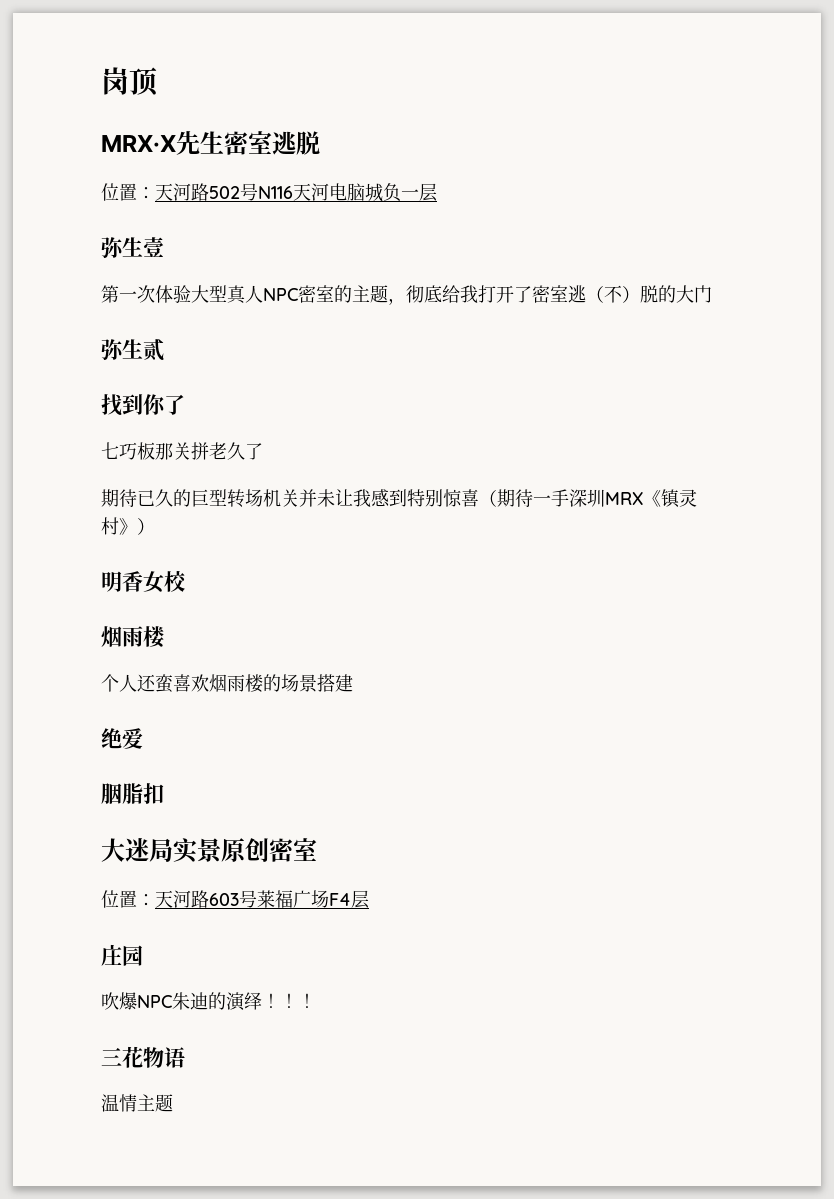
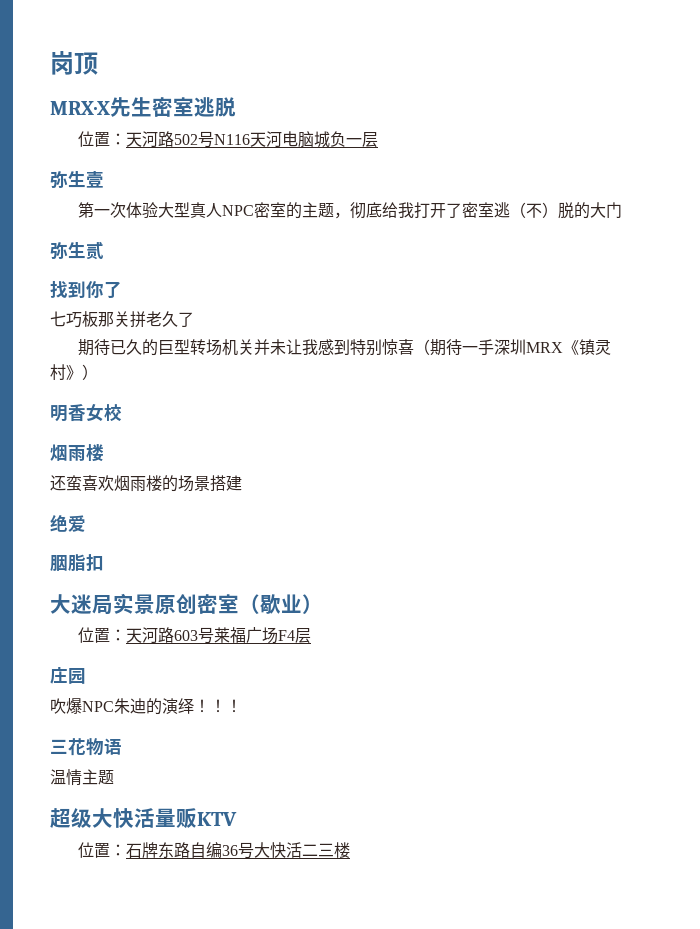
- 个人还蛮喜欢烟雨楼的场景搭建
+ 还蛮喜欢烟雨楼的场景搭建
- 大迷局实景原创密室
+ 大迷局实景原创密室（歇业）
+ 超级大快活量贩KTV
+ 位置：石牌东路自编36号大快活二三楼

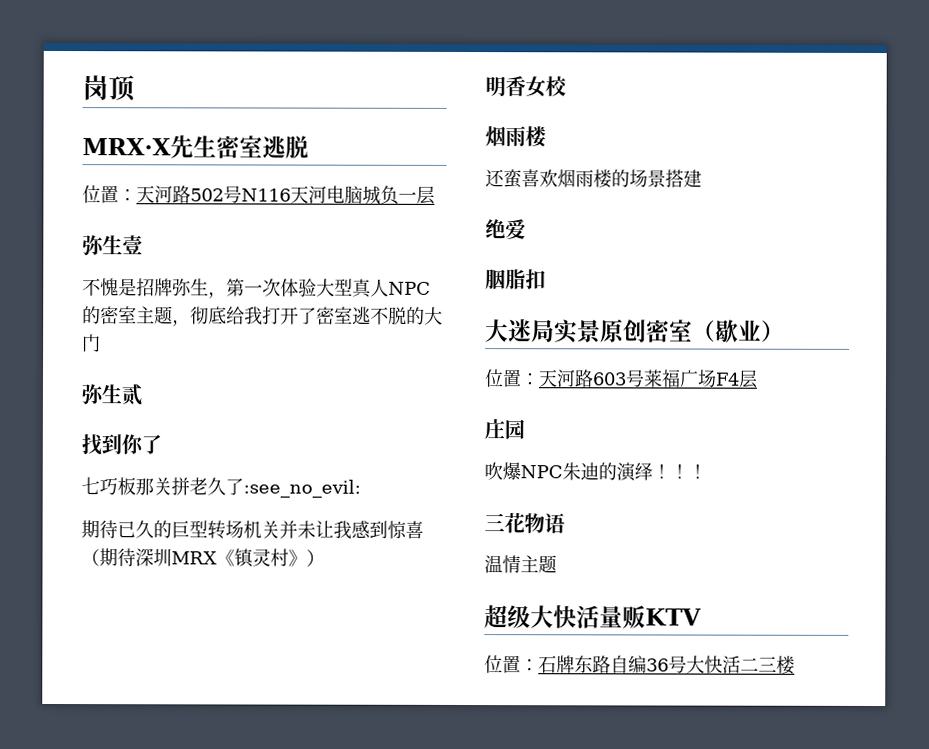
- 第一次体验大型真人NPC密室的主题，彻底给我打开了密室逃（不）脱的大门
+ 不愧是招牌弥生，第一次体验大型真人NPC的密室主题，彻底给我打开了密室逃不脱的大门
- 七巧板那关拼老久了
+ 七巧板那关拼老久了:see_no_evil:
- 期待已久的巨型转场机关并未让我感到特别惊喜（期待一手深圳MRX《镇灵村》）
+ 期待已久的巨型转场机关并未让我感到惊喜（期待深圳MRX《镇灵村》）

